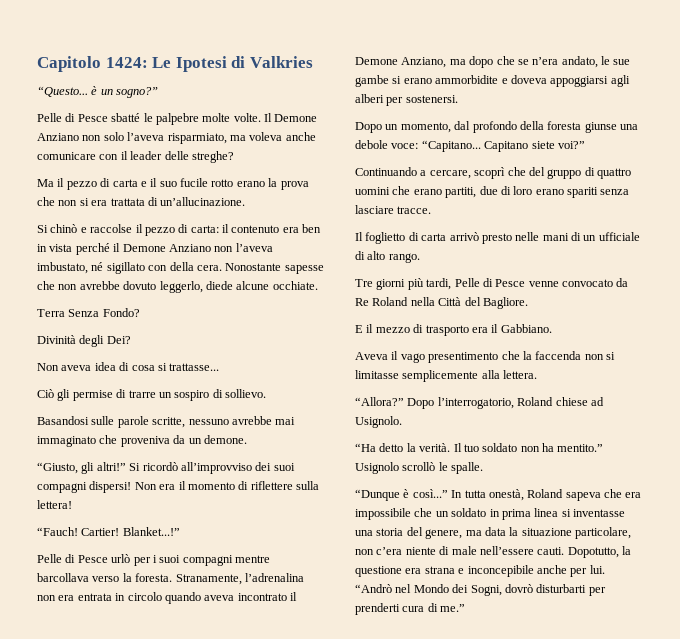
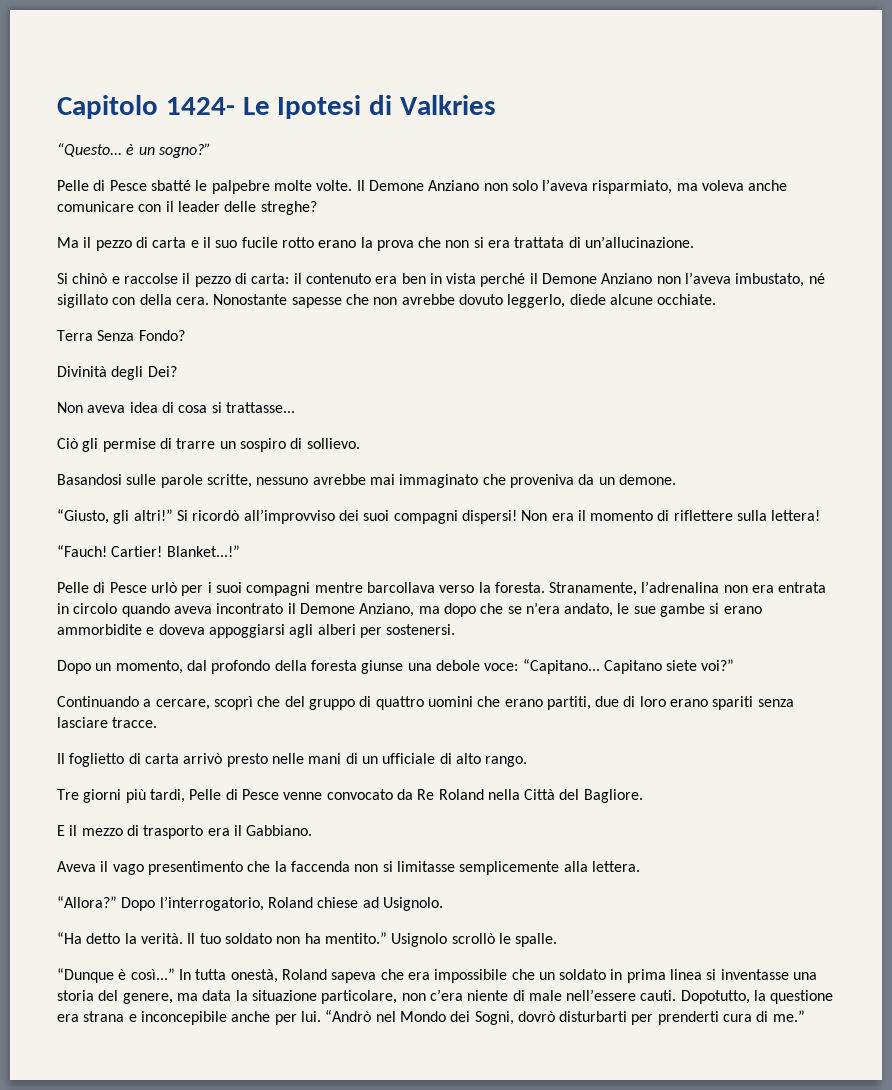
- Capitolo 1424: Le Ipotesi di Valkries
+ Capitolo 1424- Le Ipotesi di Valkries

